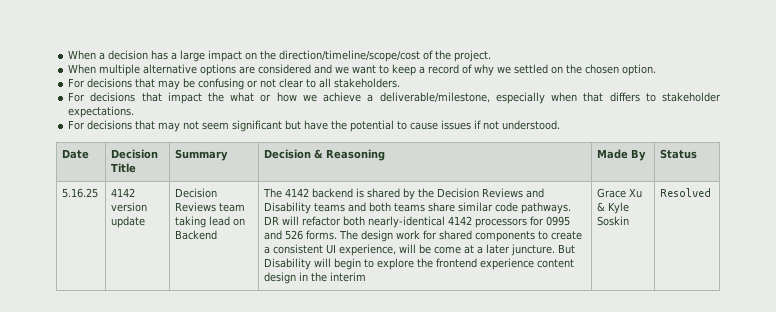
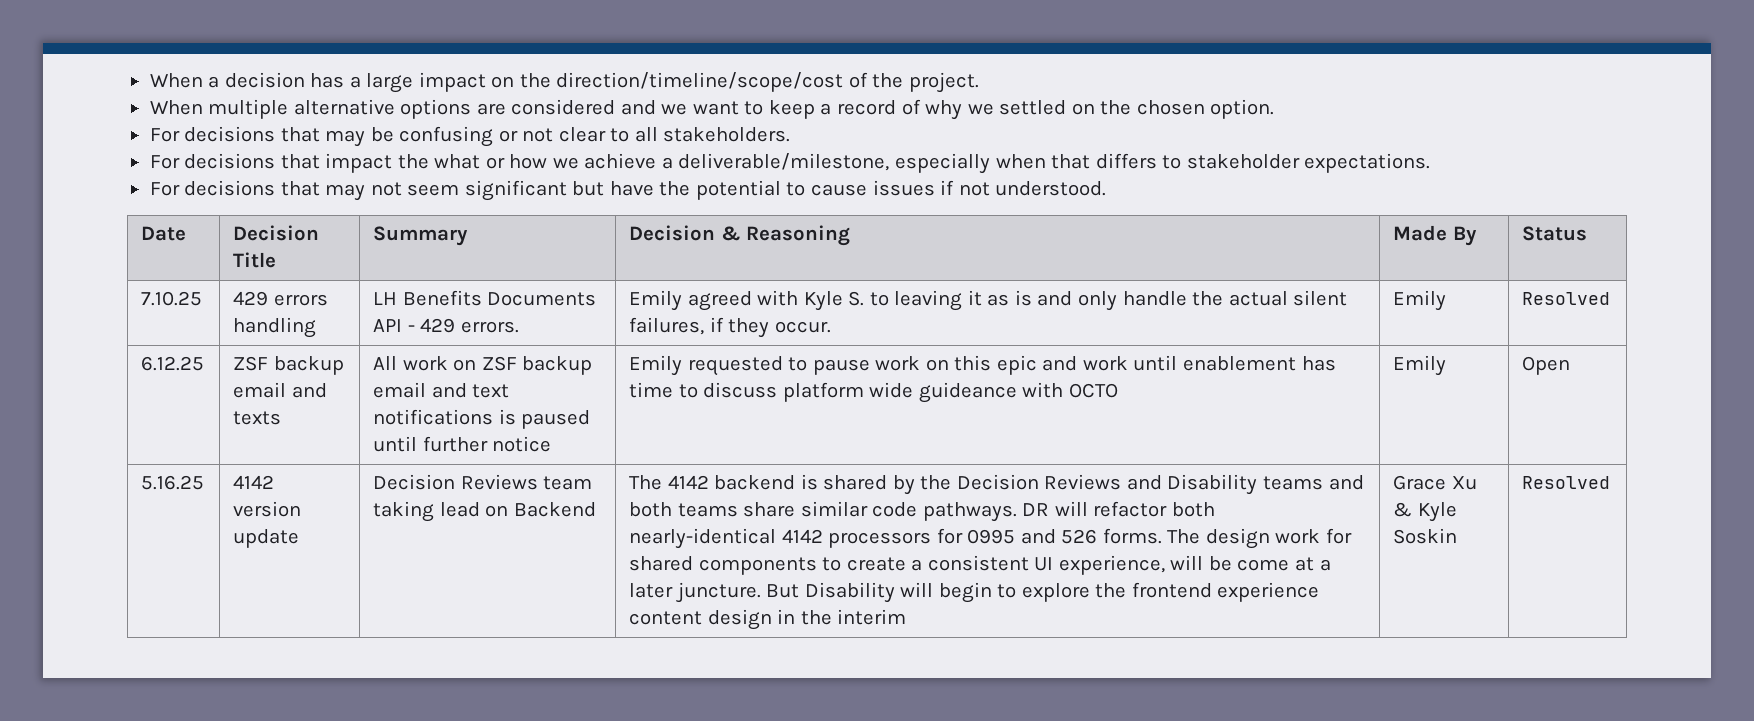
+ 7.10.25 | 429 errors handling | LH Benefits Documents API - 429 errors. | Emily agreed with Kyle S. to leaving it as is and only handle the actual silent failures, if they occur. | Emily | Resolved
+ 6.12.25 | ZSF backup email and texts | All work on ZSF backup email and text notifications is paused until further notice | Emily requested to pause work on this epic and work until enablement has time to discuss platform wide guideance with OCTO | Emily | Open

